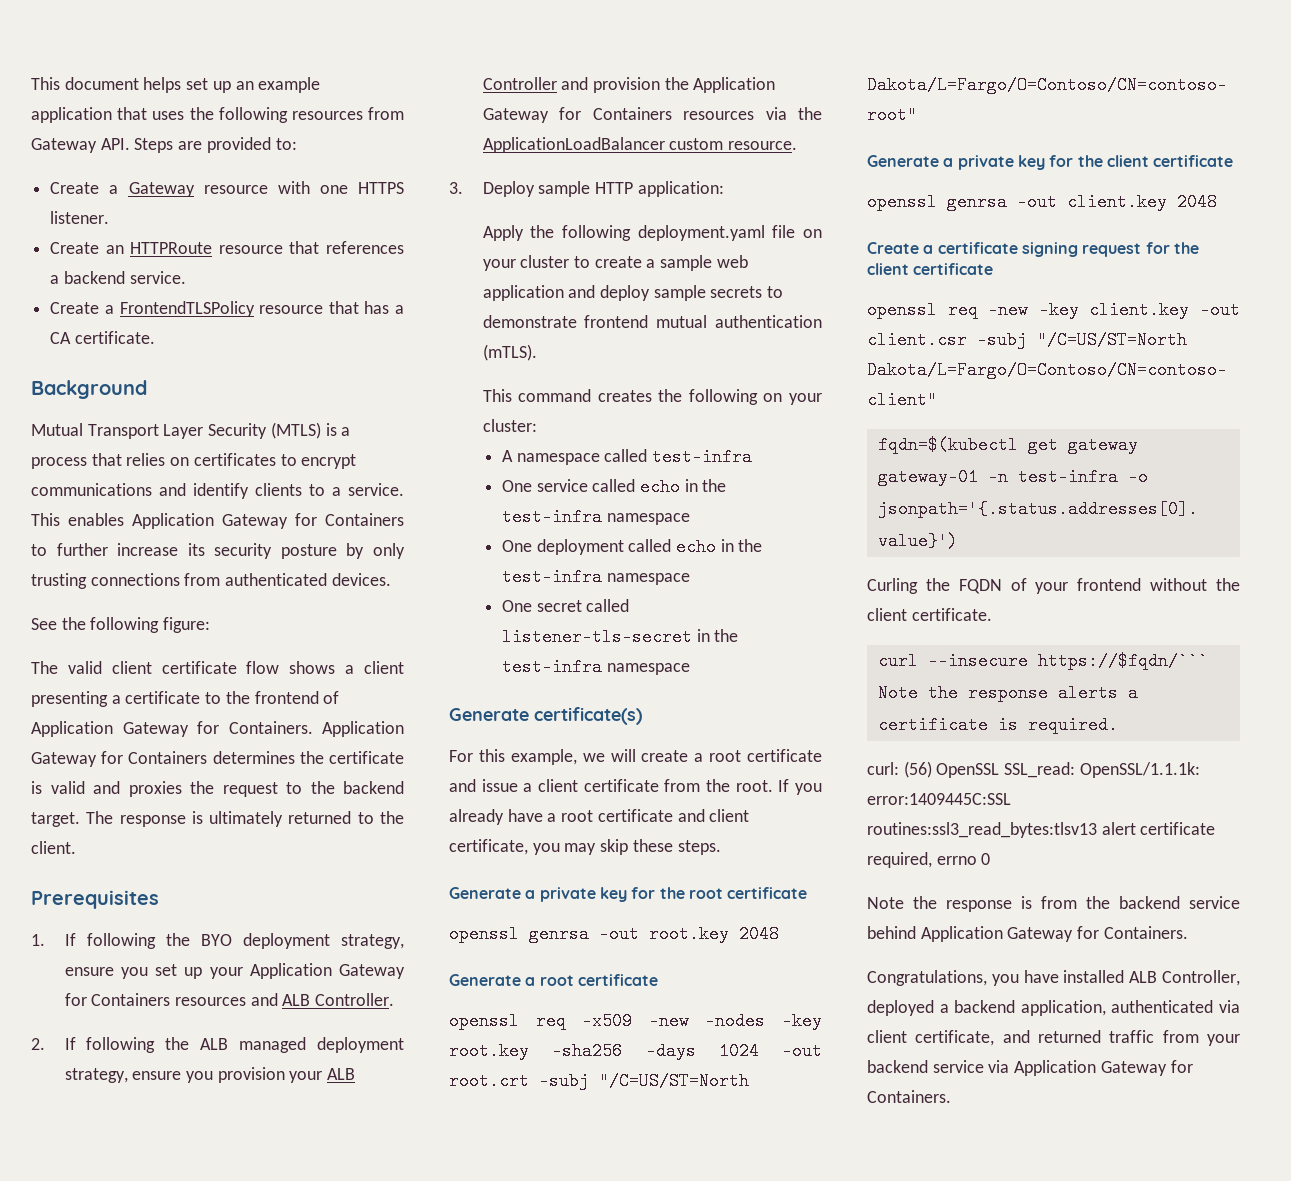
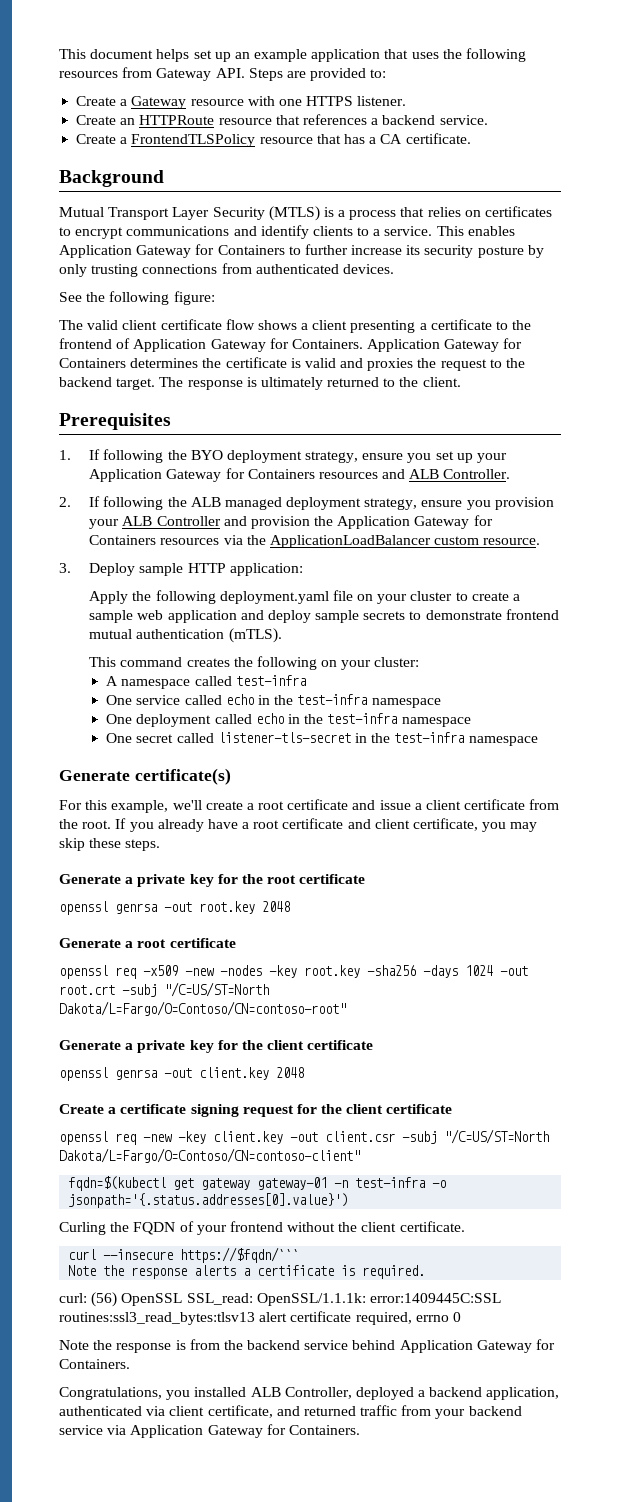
- For this example, we will create a root certificate and issue a client certificate from the root.
+ For this example, we'll create a root certificate and issue a client certificate from the root.
- Congratulations, you have installed ALB Controller, deployed a backend application, authenticated via client certificate, and returned traffic from your backend service via Application Gateway for Containers.
+ Congratulations, you installed ALB Controller, deployed a backend application, authenticated via client certificate, and returned traffic from your backend service via Application Gateway for Containers.

